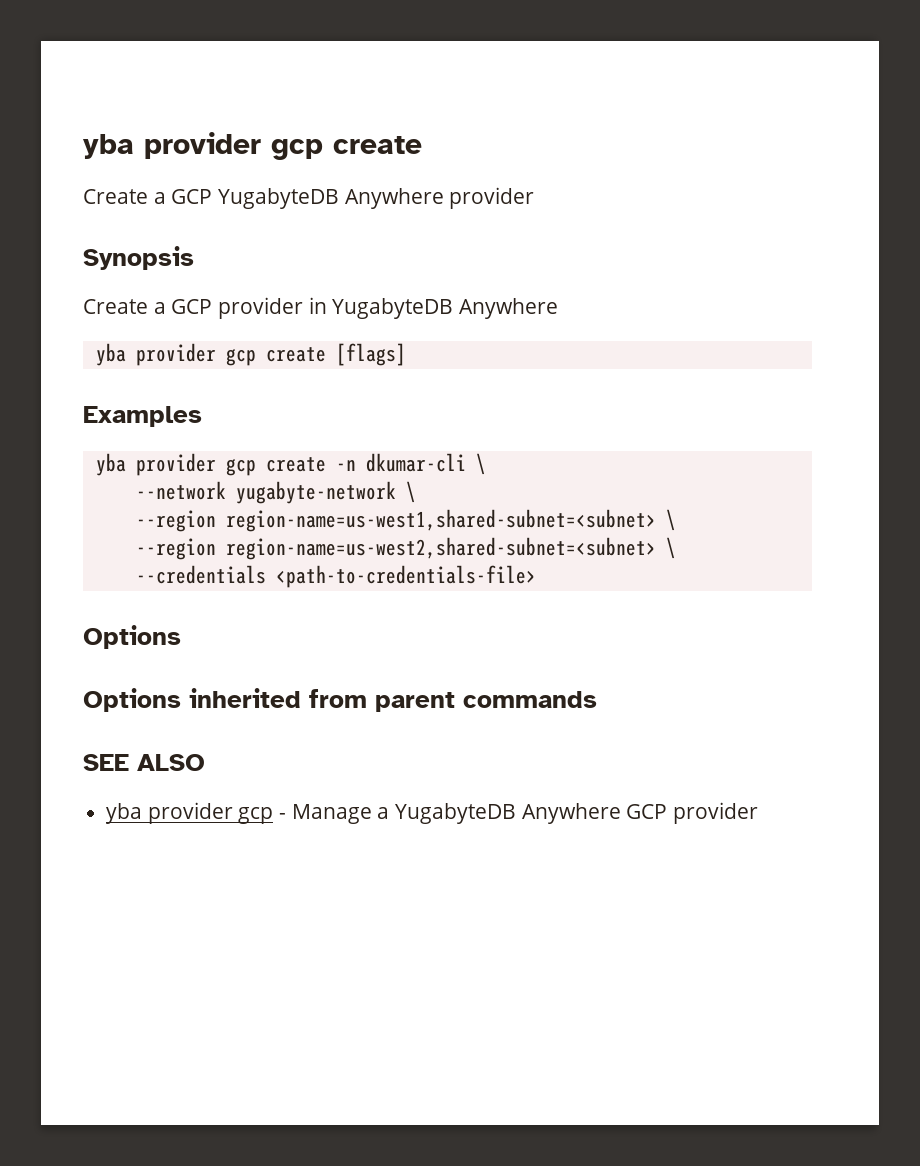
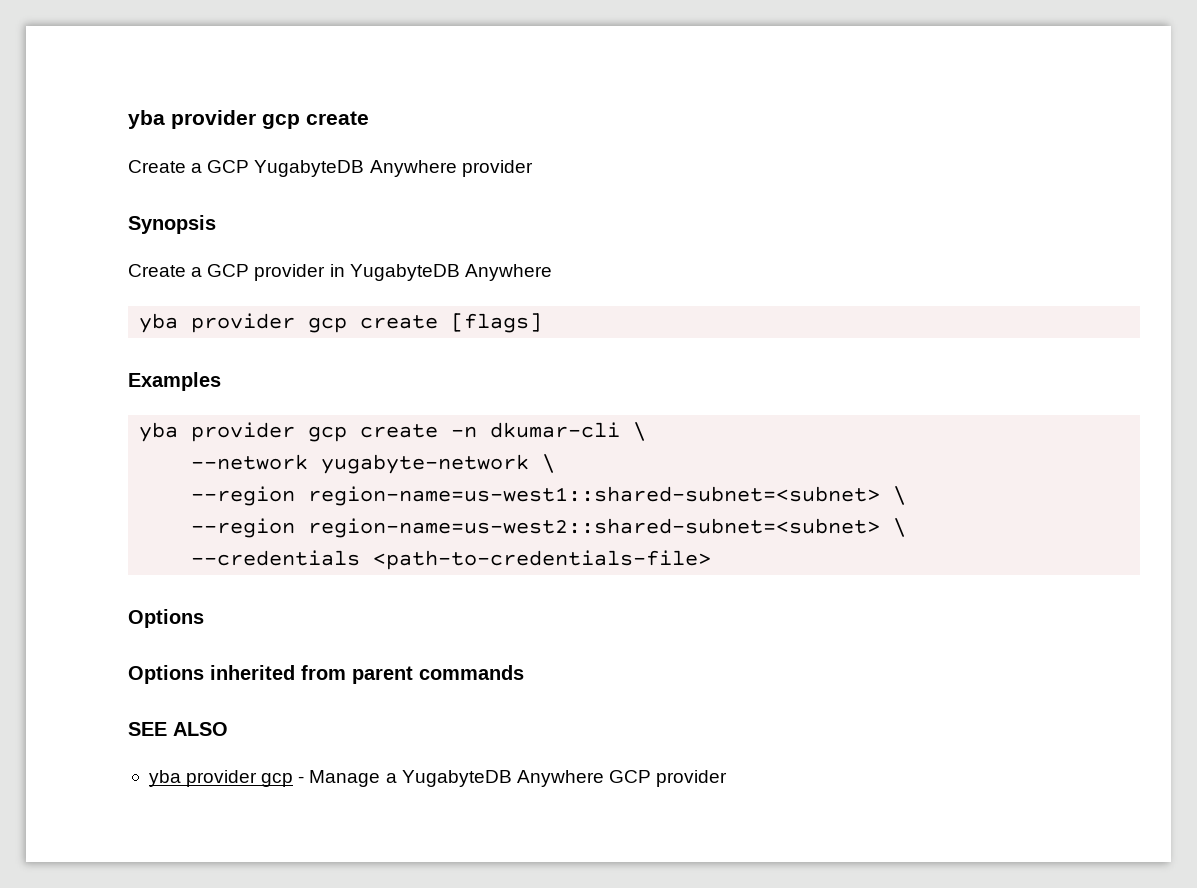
- --region region-name=us-west1,shared-subnet=<subnet> \
- --region region-name=us-west2,shared-subnet=<subnet> \
+ --region region-name=us-west1::shared-subnet=<subnet> \
+ --region region-name=us-west2::shared-subnet=<subnet> \

